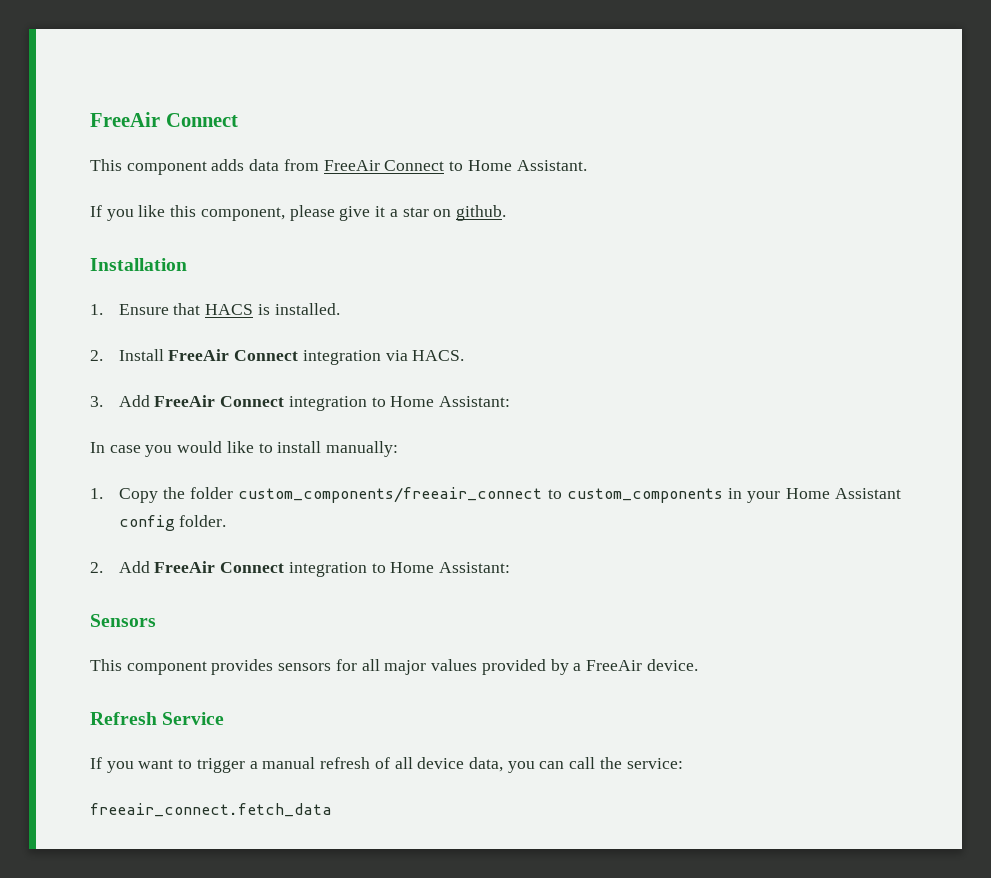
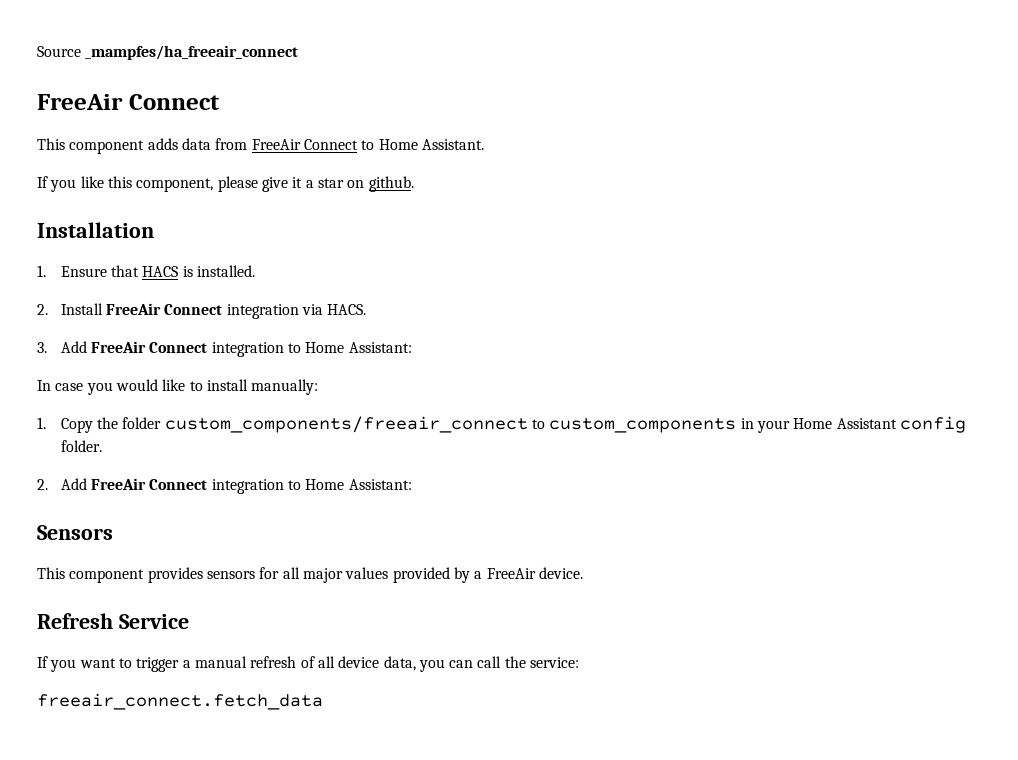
+ Source _mampfes/ha_freeair_connect

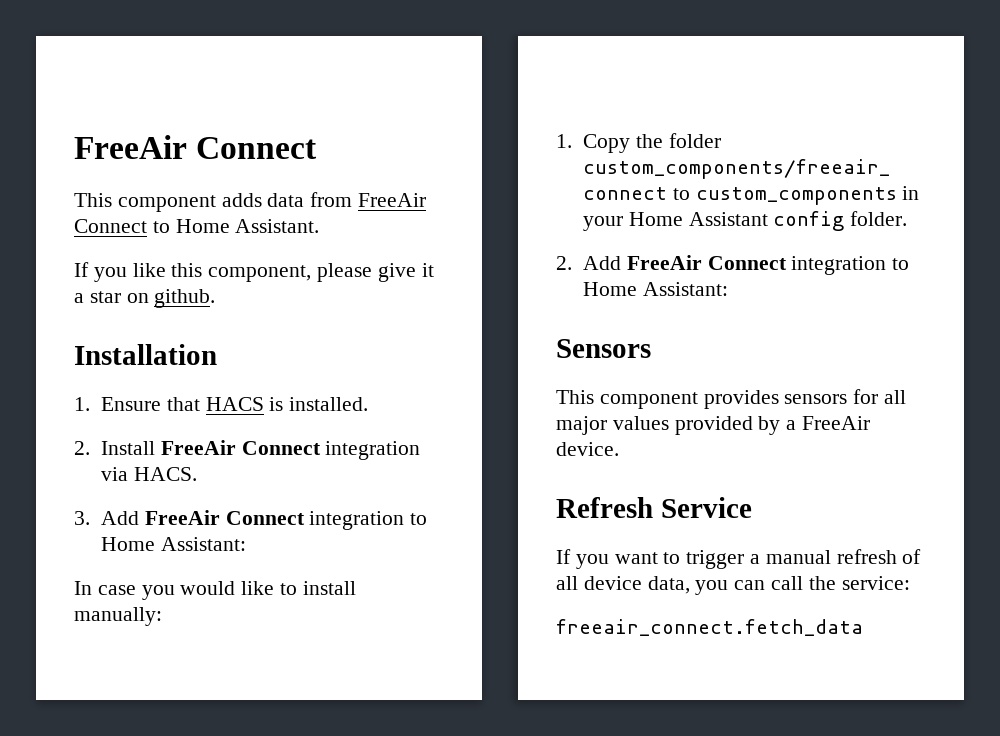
- Source _mampfes/ha_freeair_connect

